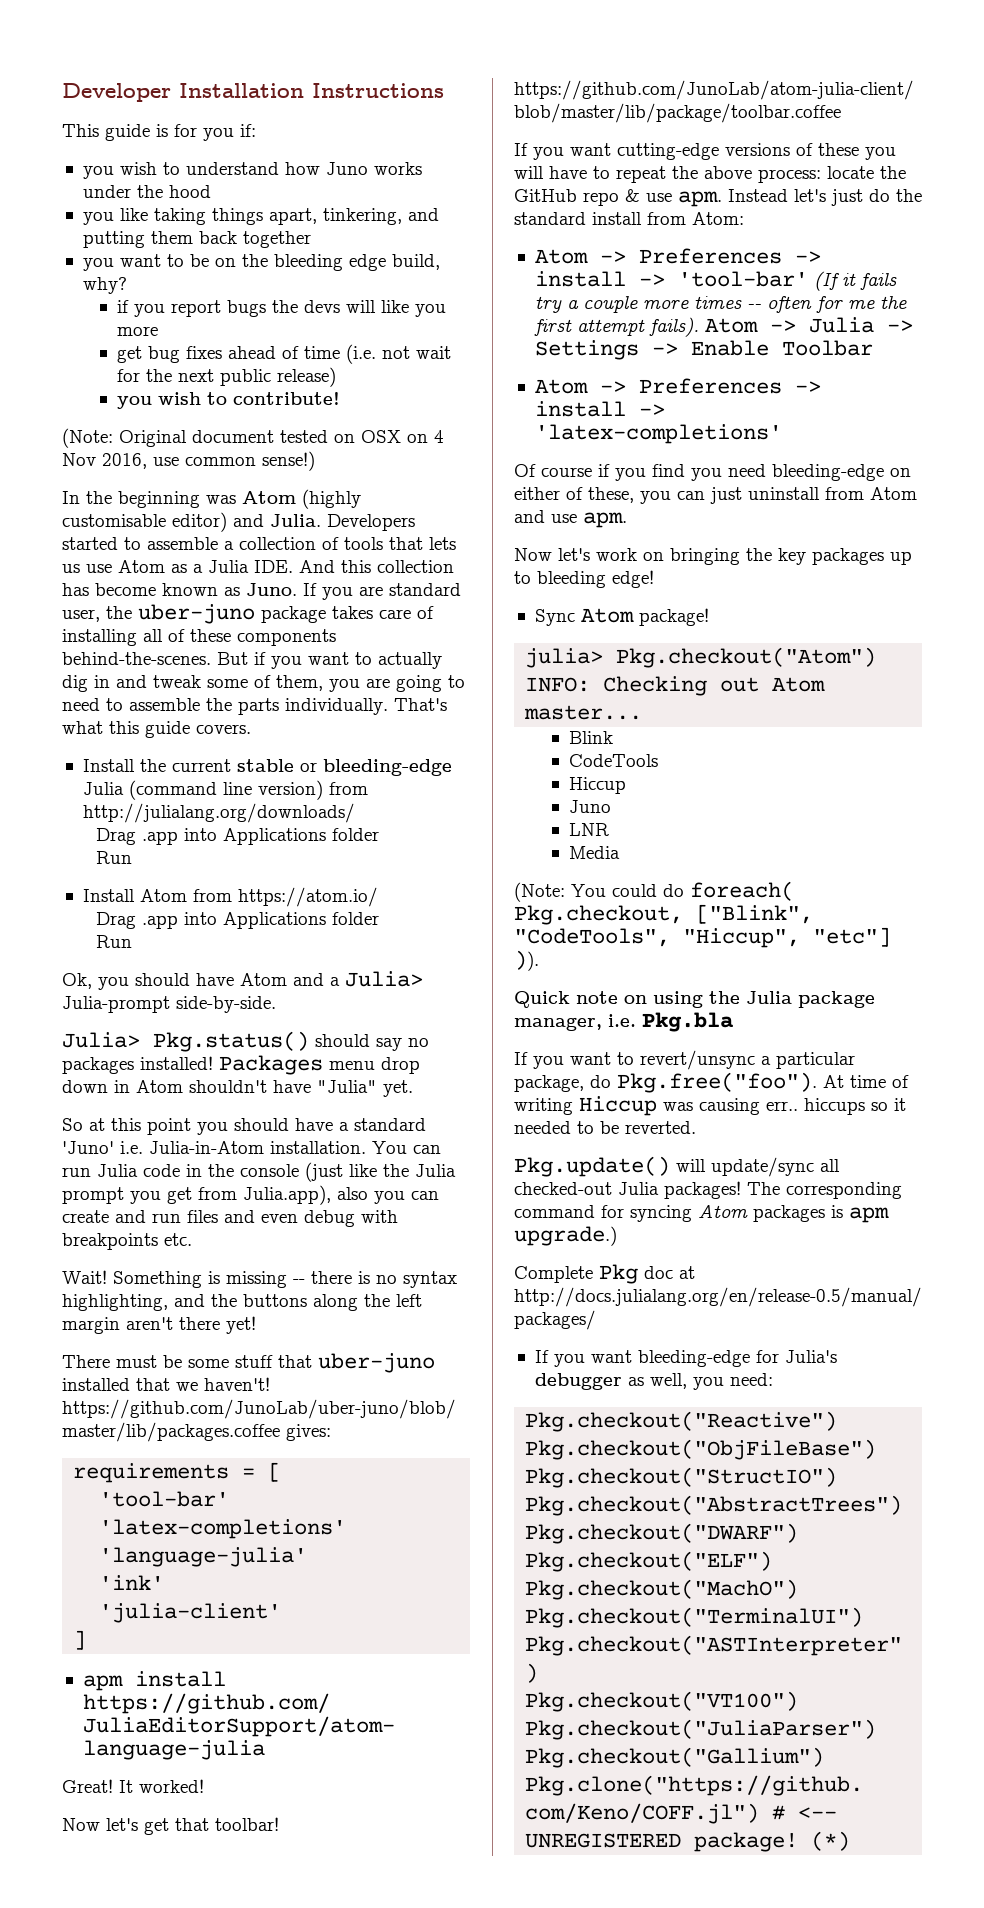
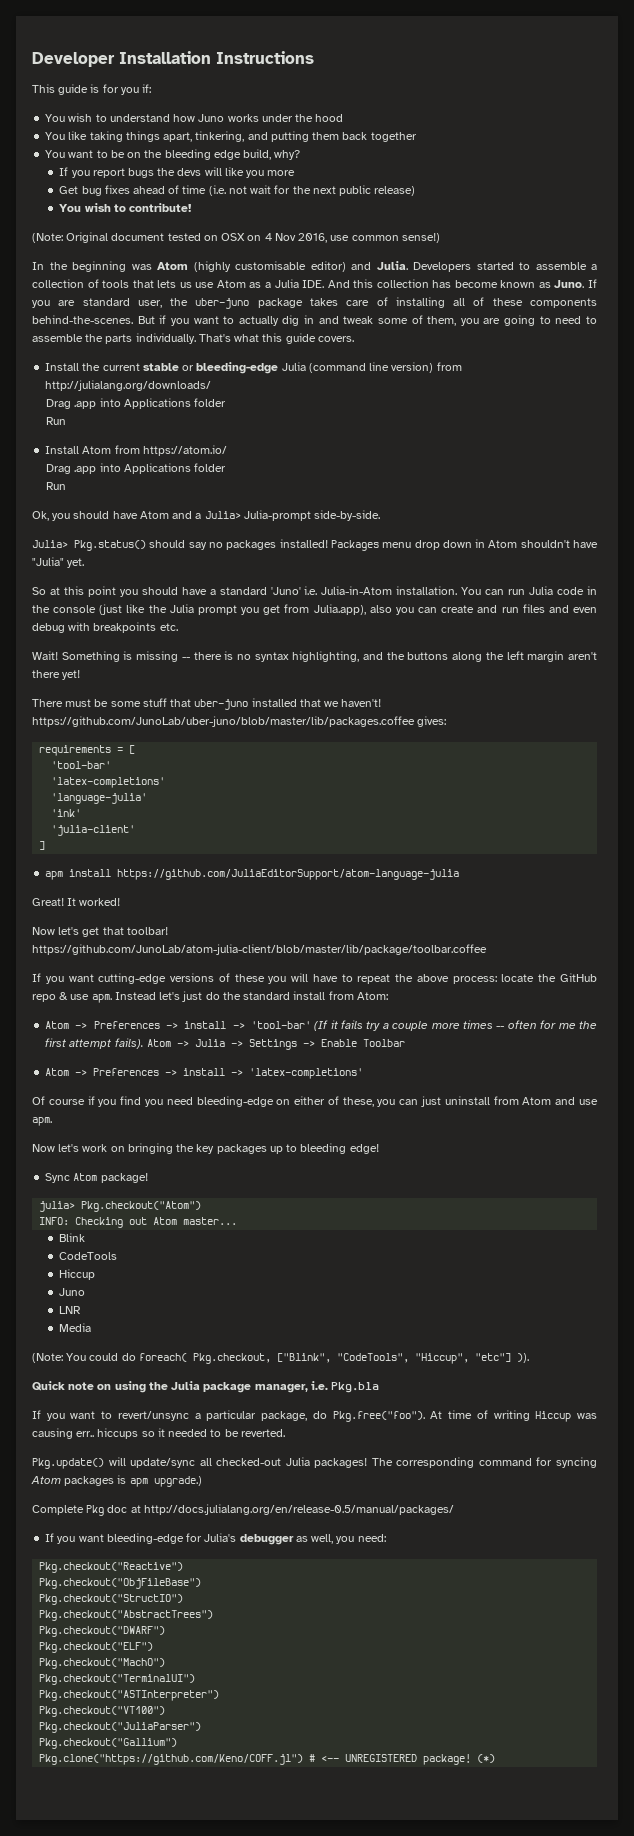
- you wish to understand how Juno works under the hood
+ You wish to understand how Juno works under the hood
- you like taking things apart, tinkering, and putting them back together
+ You like taking things apart, tinkering, and putting them back together
- you want to be on the bleeding edge build, why?
+ You want to be on the bleeding edge build, why?
- if you report bugs the devs will like you more
+ If you report bugs the devs will like you more
- get bug fixes ahead of time (i.e. not wait for the next public release)
+ Get bug fixes ahead of time (i.e. not wait for the next public release)
- you wish to contribute!
+ You wish to contribute!

